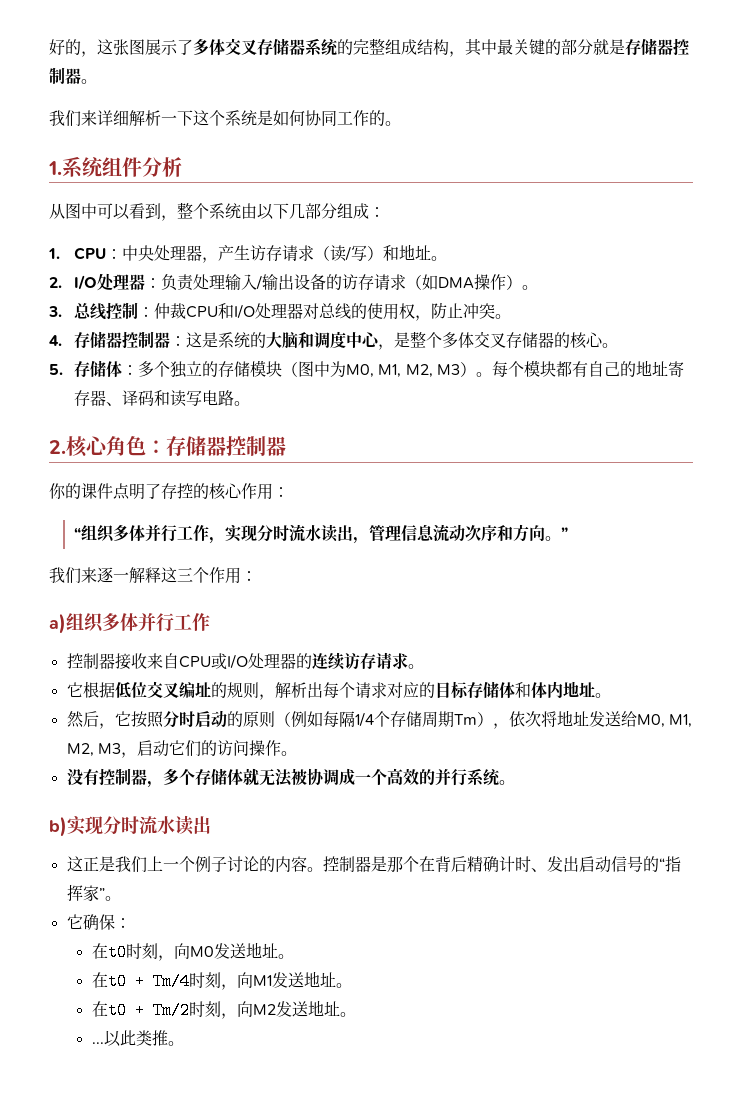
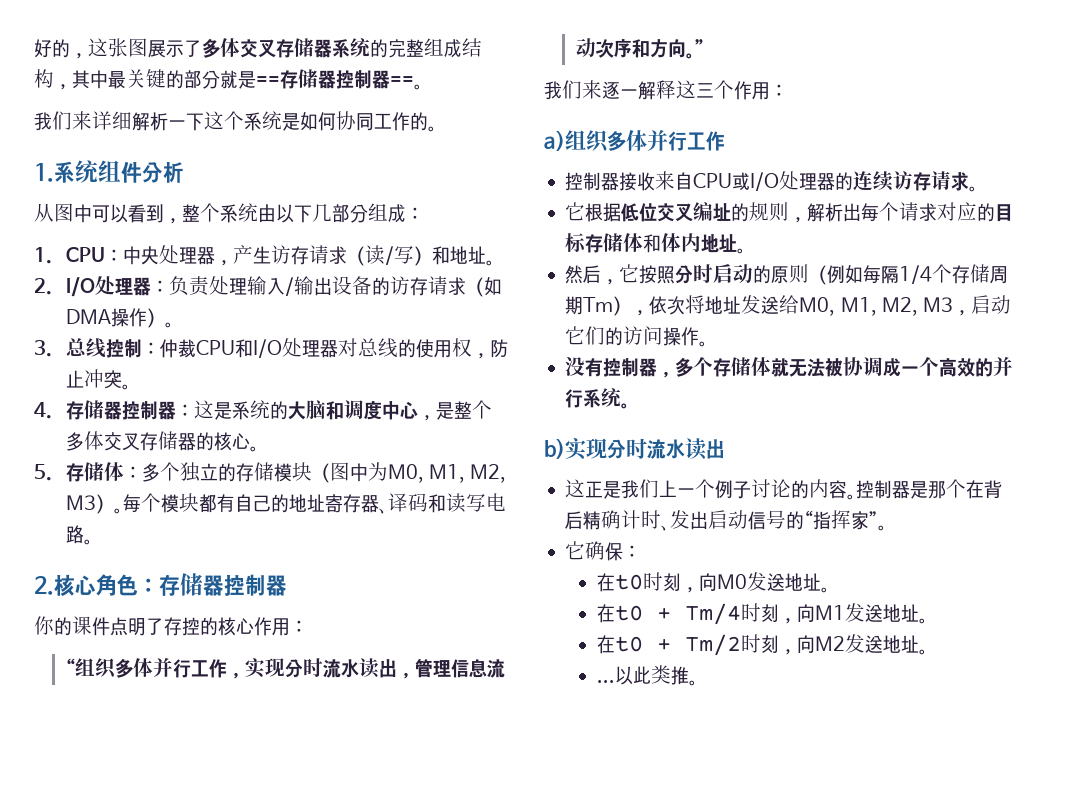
- 好的，这张图展示了多体交叉存储器系统的完整组成结构，其中最关键的部分就是存储器控制器。
+ 好的，这张图展示了多体交叉存储器系统的完整组成结构，其中最关键的部分就是==存储器控制器==。

